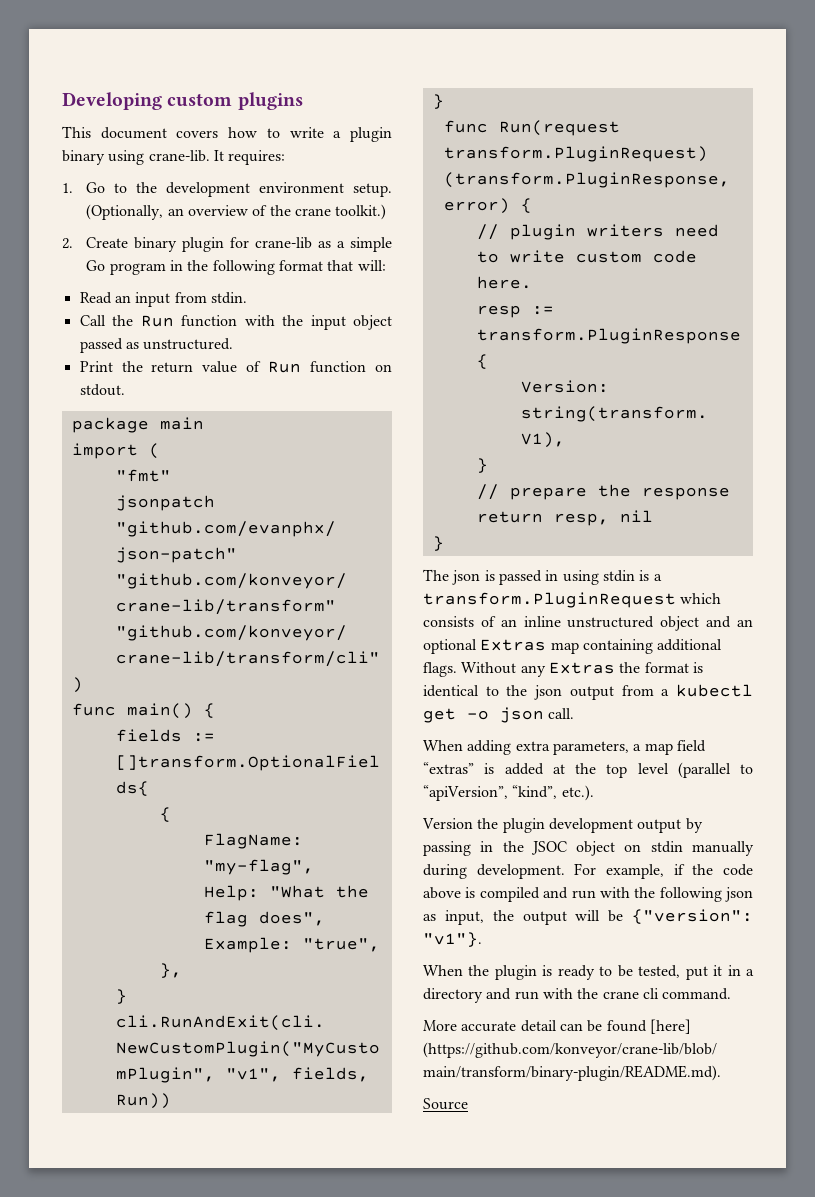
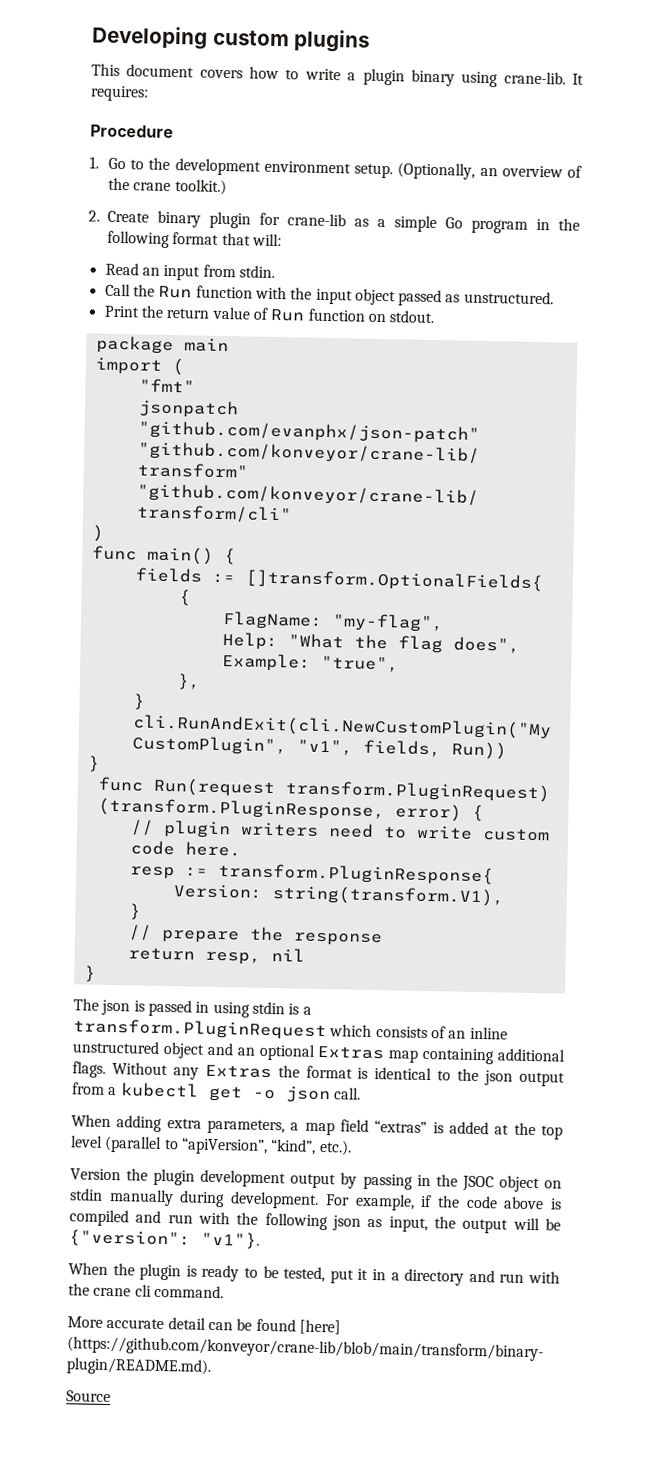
+ Procedure

